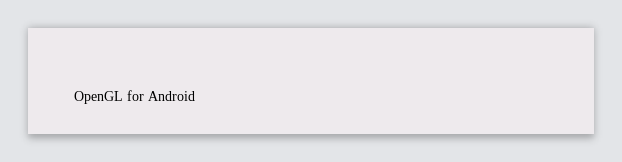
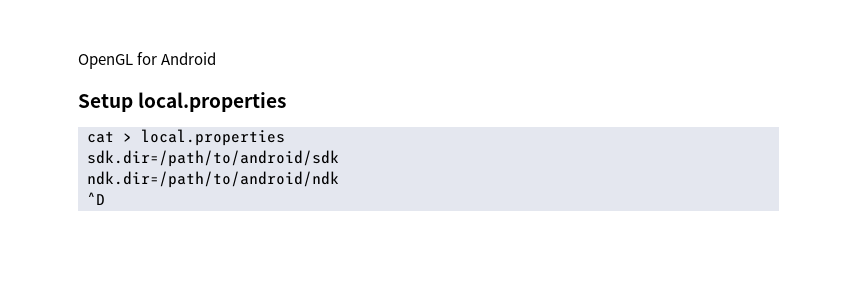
+ Setup local.properties
+ cat > local.properties
+ sdk.dir=/path/to/android/sdk
+ ndk.dir=/path/to/android/ndk
+ ^D

